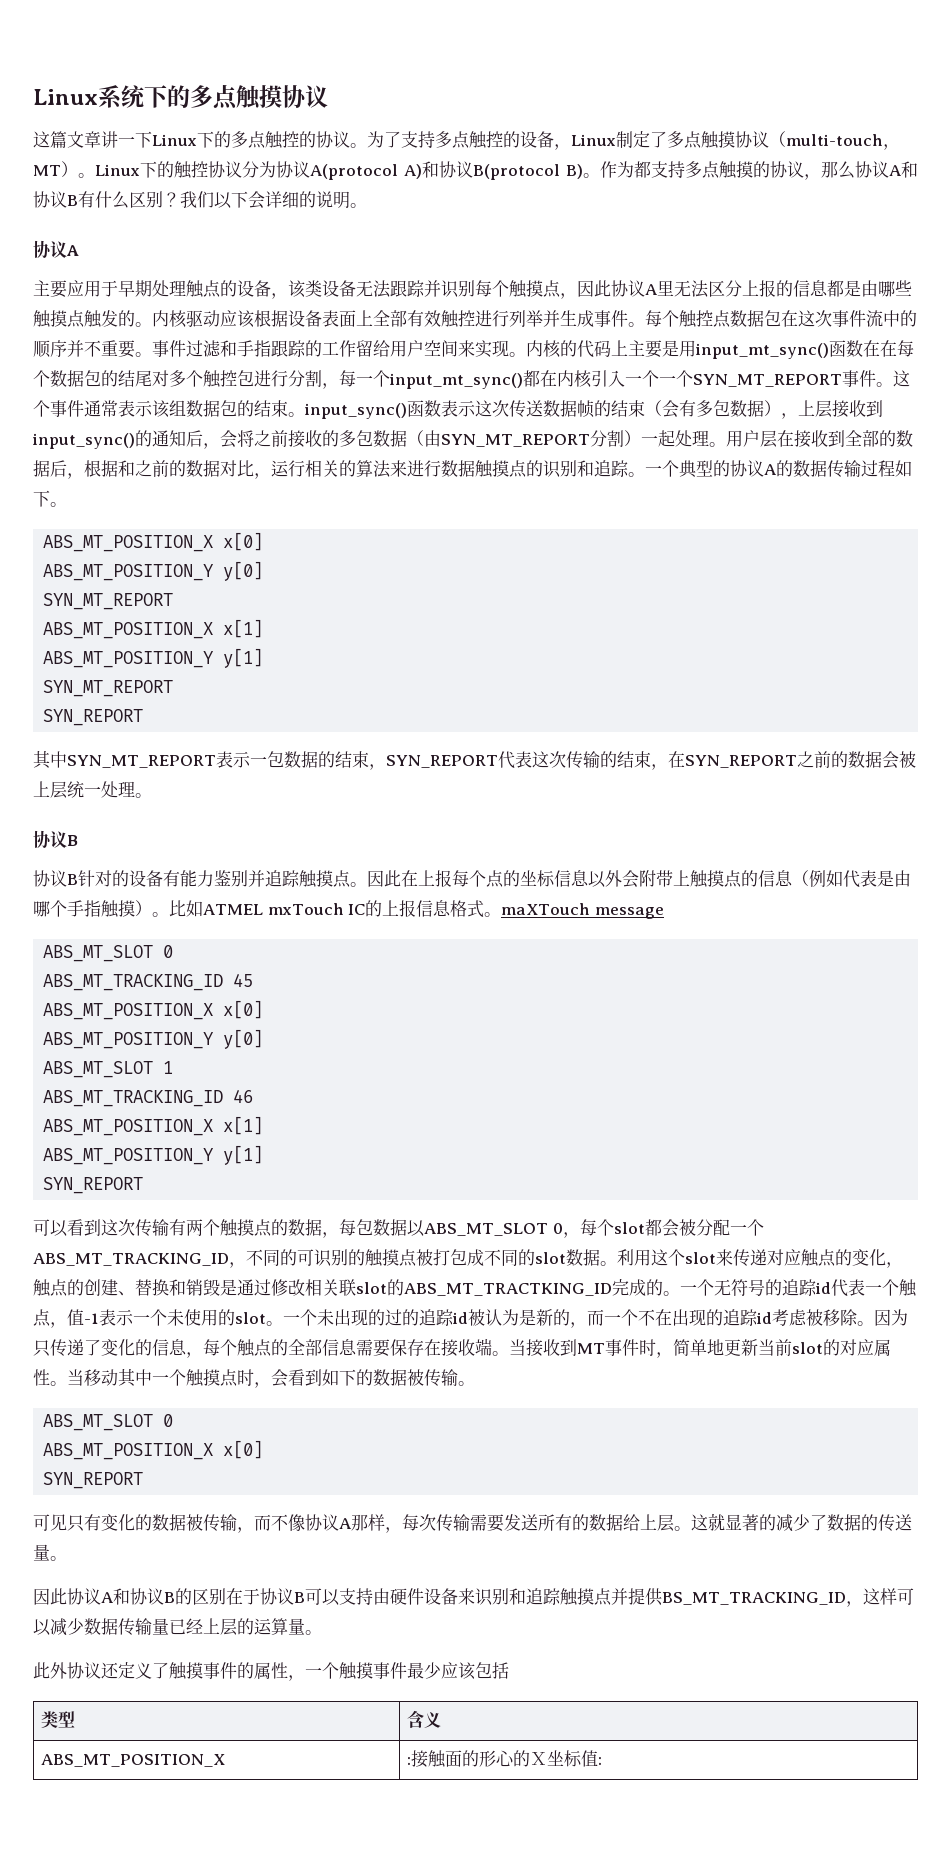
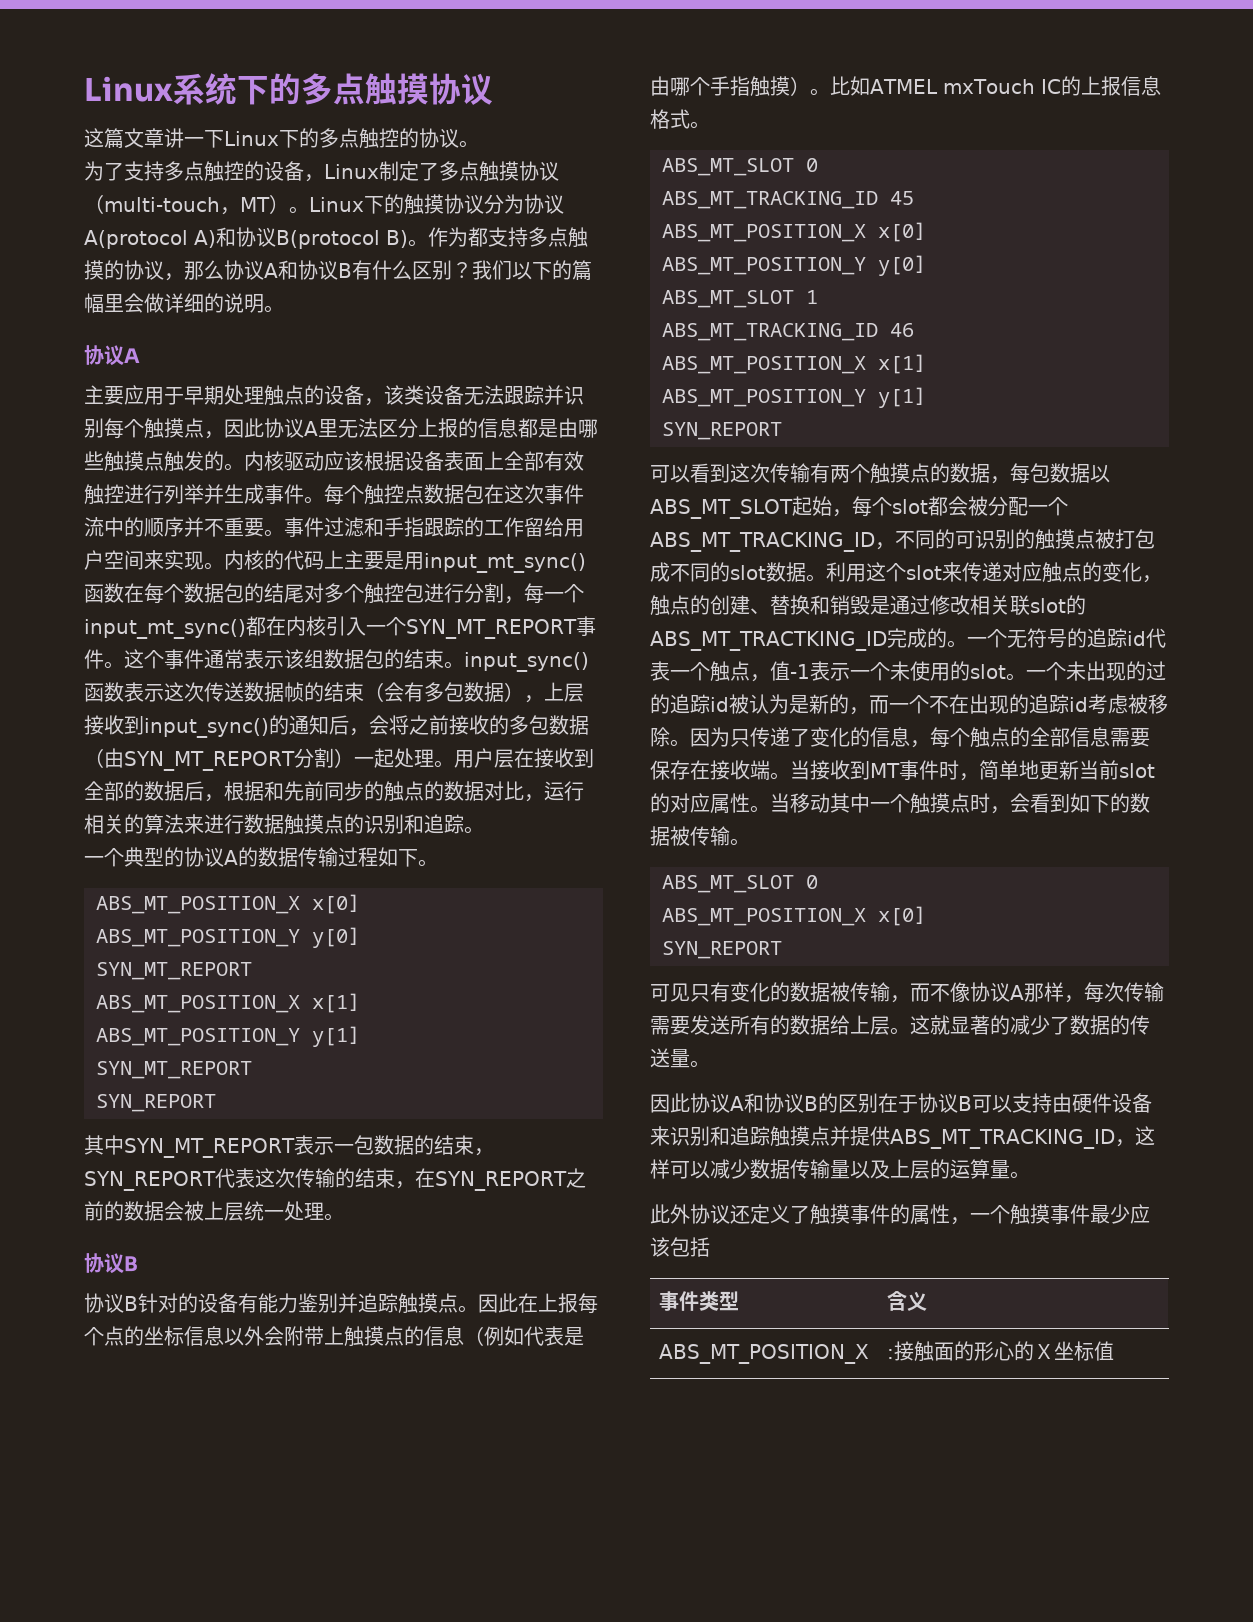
- 这篇文章讲一下Linux下的多点触控的协议。为了支持多点触控的设备，Linux制定了多点触摸协议（multi-touch，MT）。
+ 这篇文章讲一下Linux下的多点触控的协议。
+ 为了支持多点触控的设备，Linux制定了多点触摸协议（multi-touch，MT）。
- Linux下的触控协议分为协议A(protocol A)和协议B(protocol B)。
+ Linux下的触摸协议分为协议A(protocol A)和协议B(protocol B)。
- 我们以下会详细的说明。
+ 我们以下的篇幅里会做详细的说明。
- 内核的代码上主要是用input_mt_sync()函数在在每个数据包的结尾对多个触控包进行分割，每一个input_mt_sync()都在内核引入一个一个SYN_MT_REPORT事件。
+ 内核的代码上主要是用input_mt_sync()函数在每个数据包的结尾对多个触控包进行分割，每一个input_mt_sync()都在内核引入一个SYN_MT_REPORT事件。
- 用户层在接收到全部的数据后，根据和之前的数据对比，运行相关的算法来进行数据触摸点的识别和追踪。一个典型的协议A的数据传输过程如下。
+ 用户层在接收到全部的数据后，根据和先前同步的触点的数据对比，运行相关的算法来进行数据触摸点的识别和追踪。
+ 一个典型的协议A的数据传输过程如下。
- 比如ATMEL mxTouch IC的上报信息格式。maXTouch message
+ 比如ATMEL mxTouch IC的上报信息格式。
- 可以看到这次传输有两个触摸点的数据，每包数据以ABS_MT_SLOT 0，每个slot都会被分配一个ABS_MT_TRACKING_ID，不同的可识别的触摸点被打包成不同的slot数据。
+ 可以看到这次传输有两个触摸点的数据，每包数据以ABS_MT_SLOT起始，每个slot都会被分配一个ABS_MT_TRACKING_ID，不同的可识别的触摸点被打包成不同的slot数据。
- 因此协议A和协议B的区别在于协议B可以支持由硬件设备来识别和追踪触摸点并提供BS_MT_TRACKING_ID，这样可以减少数据传输量已经上层的运算量。
+ 因此协议A和协议B的区别在于协议B可以支持由硬件设备来识别和追踪触摸点并提供ABS_MT_TRACKING_ID，这样可以减少数据传输量以及上层的运算量。
- 类型 | 含义
+ 事件类型 | 含义
- ABS_MT_POSITION_X | :接触面的形心的Ｘ坐标值:
+ ABS_MT_POSITION_X | :接触面的形心的Ｘ坐标值

